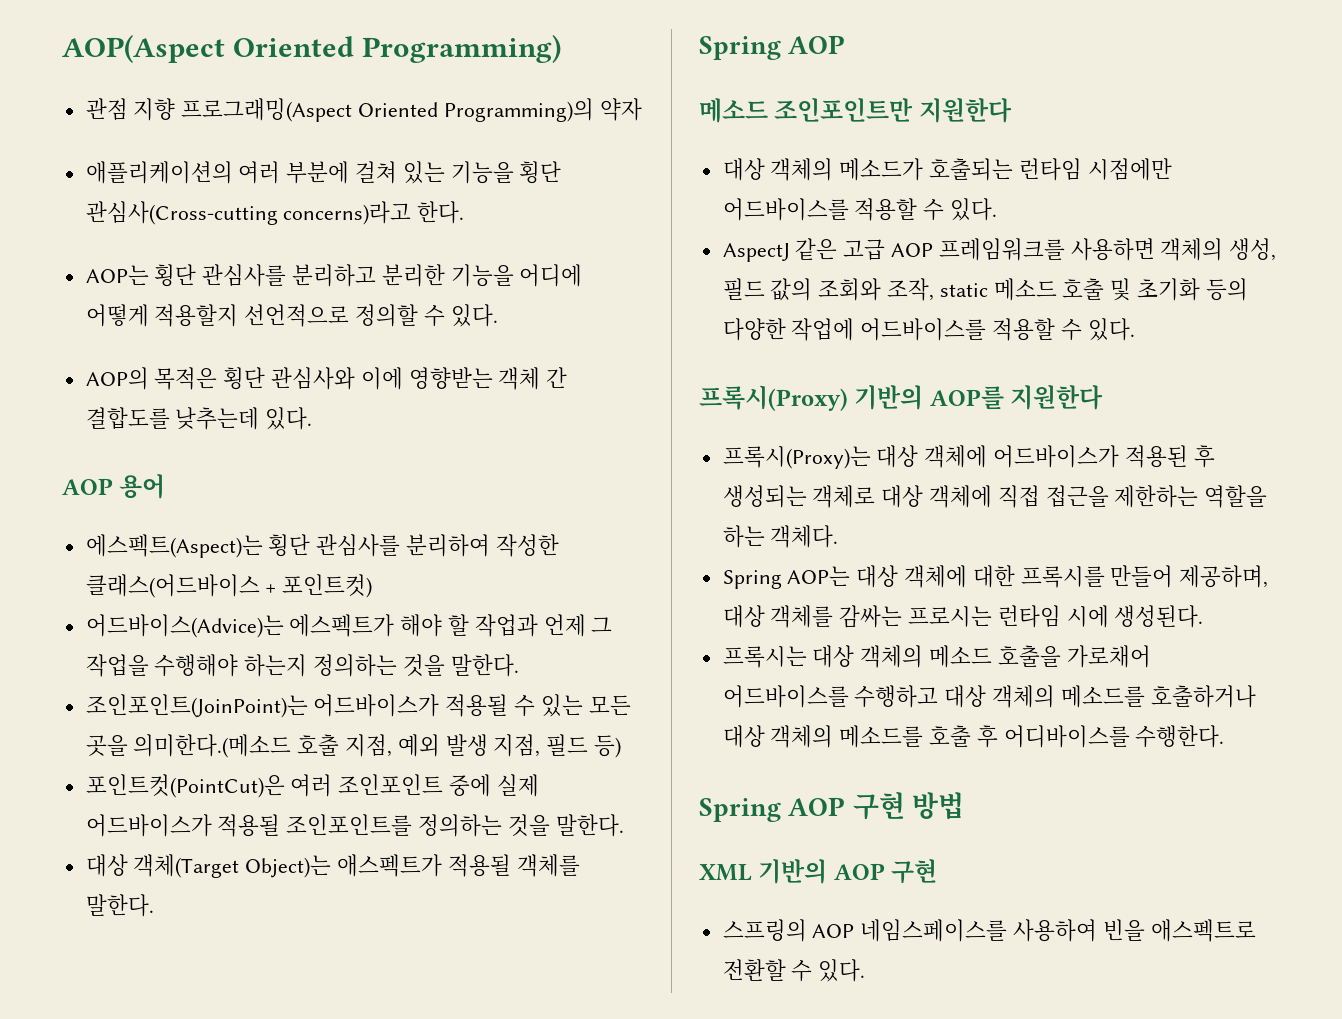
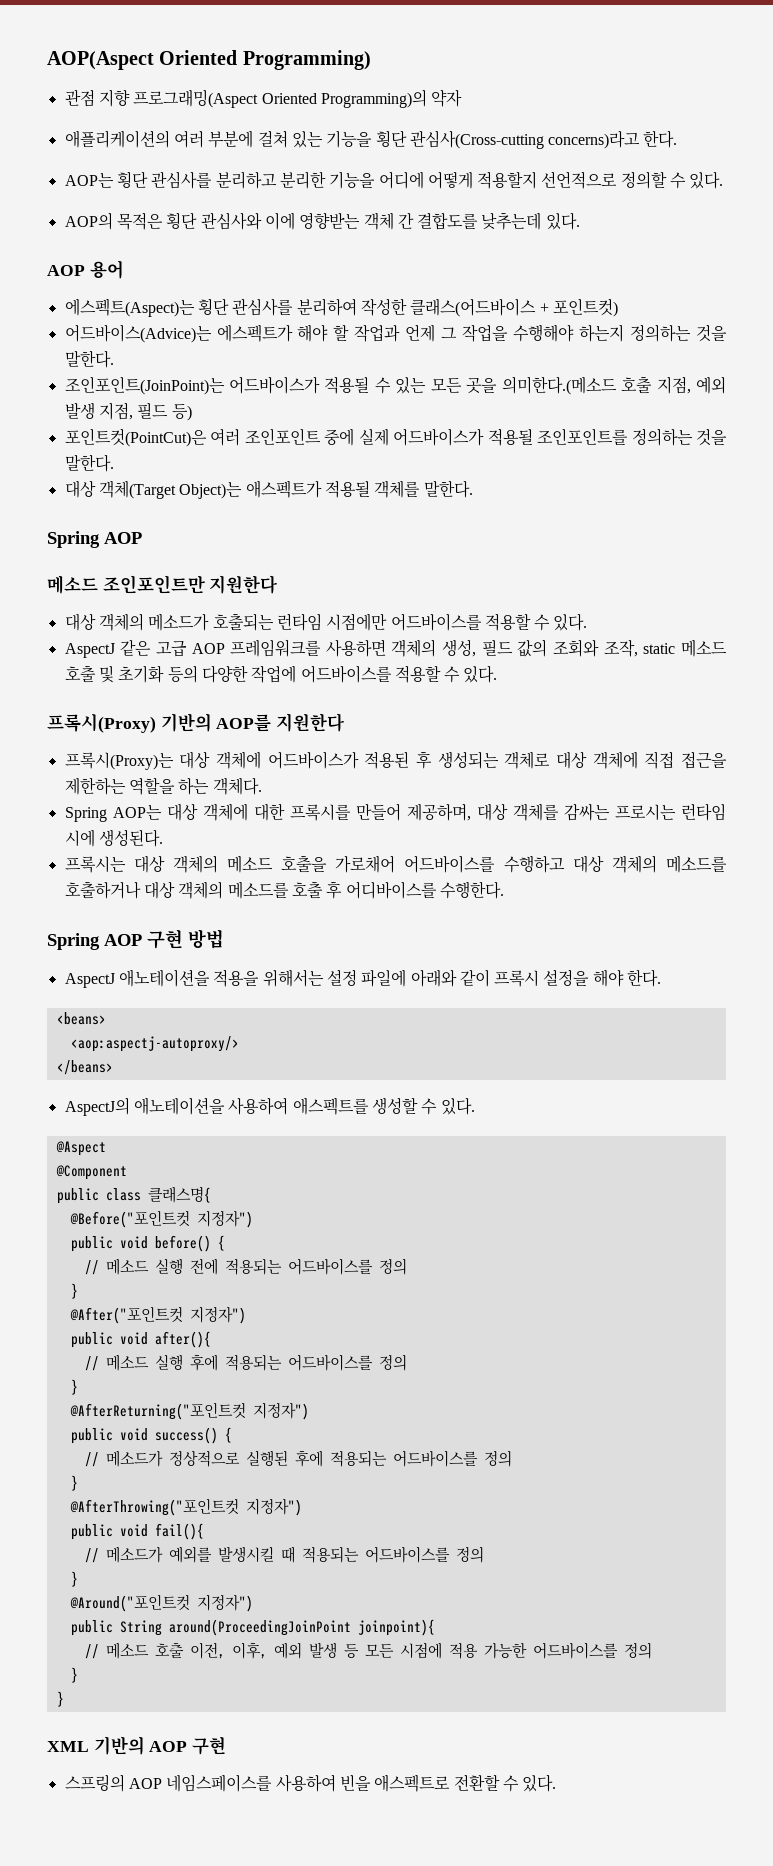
+ AspectJ 애노테이션을 적용을 위해서는 설정 파일에 아래와 같이 프록시 설정을 해야 한다.
+ <beans>
+ <aop:aspectj-autoproxy/>
+ </beans>
+ AspectJ의 애노테이션을 사용하여 애스펙트를 생성할 수 있다.
+ @Aspect
+ @Component
+ public class 클래스명{
+ @Before("포인트컷 지정자")
+ public void before() {
+ // 메소드 실행 전에 적용되는 어드바이스를 정의
+ }
+ @After("포인트컷 지정자")
+ public void after(){
+ // 메소드 실행 후에 적용되는 어드바이스를 정의
+ }
+ @AfterReturning("포인트컷 지정자")
+ public void success() {
+ // 메소드가 정상적으로 실행된 후에 적용되는 어드바이스를 정의
+ }
+ @AfterThrowing("포인트컷 지정자")
+ public void fail(){
+ // 메소드가 예외를 발생시킬 때 적용되는 어드바이스를 정의
+ }
+ @Around("포인트컷 지정자")
+ public String around(ProceedingJoinPoint joinpoint){
+ // 메소드 호출 이전, 이후, 예외 발생 등 모든 시점에 적용 가능한 어드바이스를 정의
+ }
+ }

